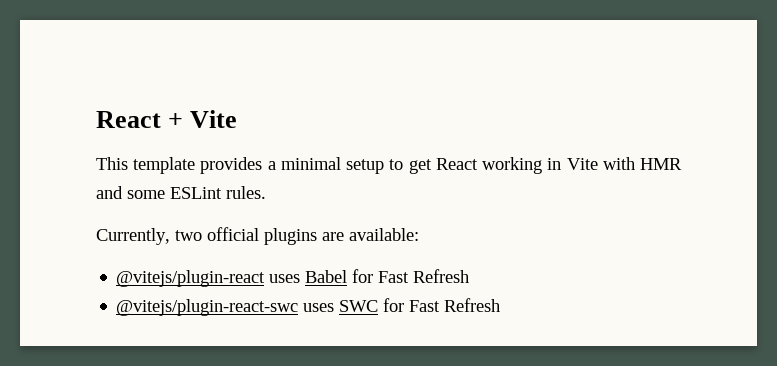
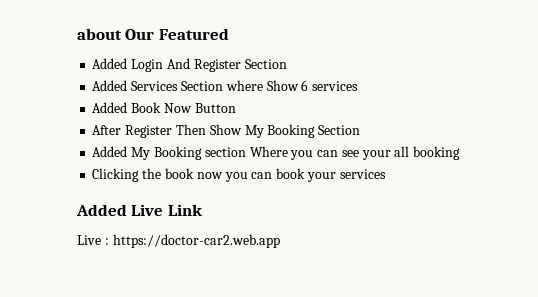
- React + Vite
- This template provides a minimal setup to get React working in Vite with HMR and some ESLint rules.
- Currently, two official plugins are available:
- @vitejs/plugin-react uses Babel for Fast Refresh
- @vitejs/plugin-react-swc uses SWC for Fast Refresh
+ about Our Featured
+ Added Login And Register Section
+ Added Services Section where Show 6 services
+ Added Book Now Button
+ After Register Then Show My Booking Section
+ Added My Booking section Where you can see your all booking
+ Clicking the book now you can book your services
+ Added Live Link
+ Live : https://doctor-car2.web.app

